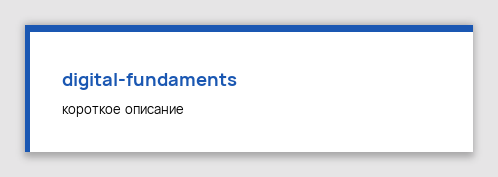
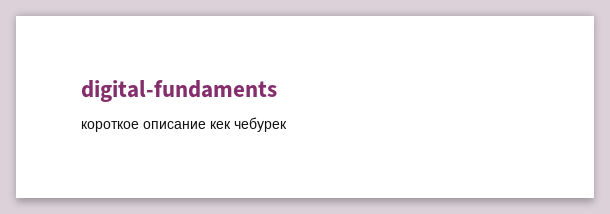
- короткое описание
+ короткое описание кек чебурек

